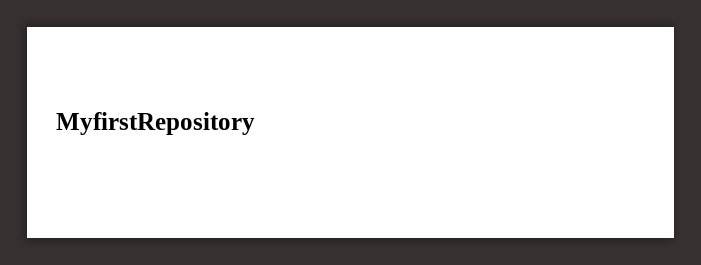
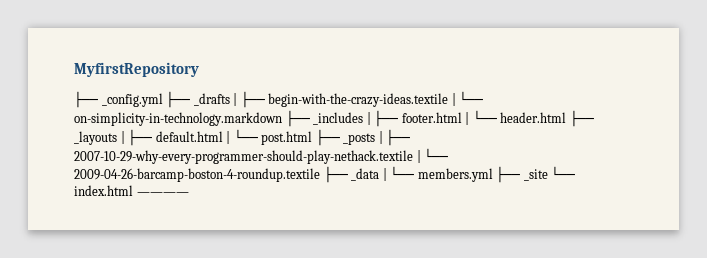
+ ├── _config.yml ├── _drafts | ├── begin-with-the-crazy-ideas.textile | └── on-simplicity-in-technology.markdown ├── _includes | ├── footer.html | └── header.html ├── _layouts | ├── default.html | └── post.html ├── _posts | ├── 2007-10-29-why-every-programmer-should-play-nethack.textile | └── 2009-04-26-barcamp-boston-4-roundup.textile ├── _data | └── members.yml ├── _site └── index.html ————

